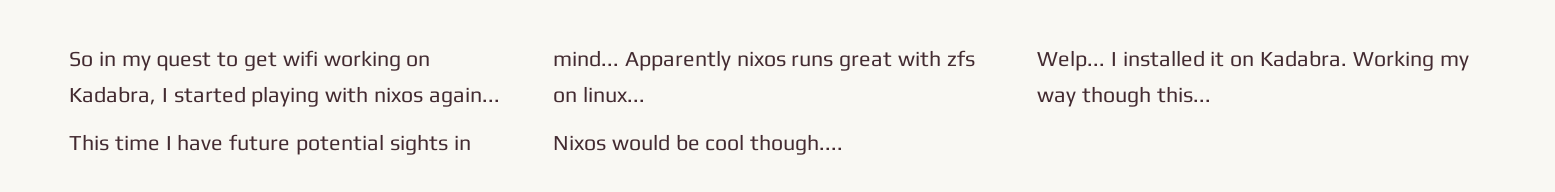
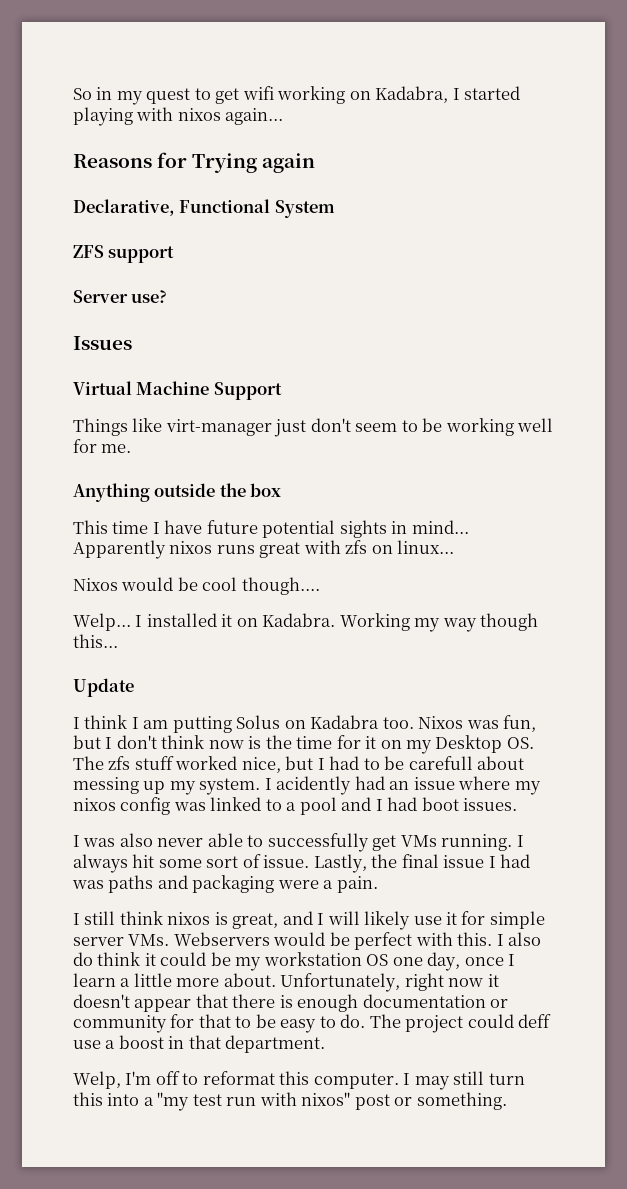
+ Reasons for Trying again
+ Declarative, Functional System
+ ZFS support
+ Server use?
+ Issues
+ Virtual Machine Support
+ Things like virt-manager just don't seem to be working well for me.
+ Anything outside the box
+ Update
+ I think I am putting Solus on Kadabra too. Nixos was fun, but I don't think now is the time for it on my Desktop OS. The zfs stuff worked nice, but I had to be carefull about messing up my system. I acidently had an issue where my nixos config was linked to a pool and I had boot issues.
+ I was also never able to successfully get VMs running. I always hit some sort of issue. Lastly, the final issue I had was paths and packaging were a pain.
+ I still think nixos is great, and I will likely use it for simple server VMs. Webservers would be perfect with this. I also do think it could be my workstation OS one day, once I learn a little more about. Unfortunately, right now it doesn't appear that there is enough documentation or community for that to be easy to do. The project could deff use a boost in that department.
+ Welp, I'm off to reformat this computer. I may still turn this into a "my test run with nixos" post or something.

